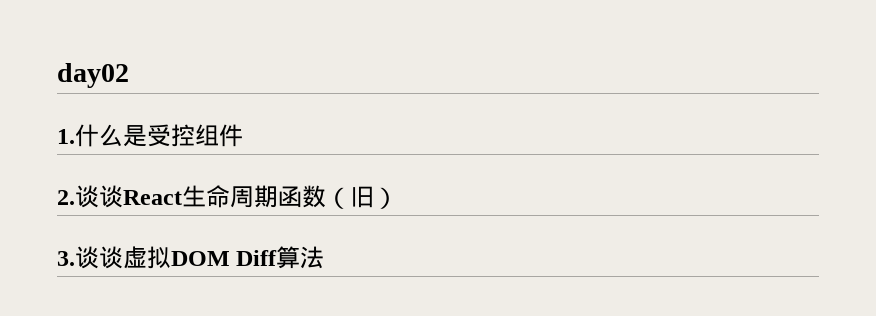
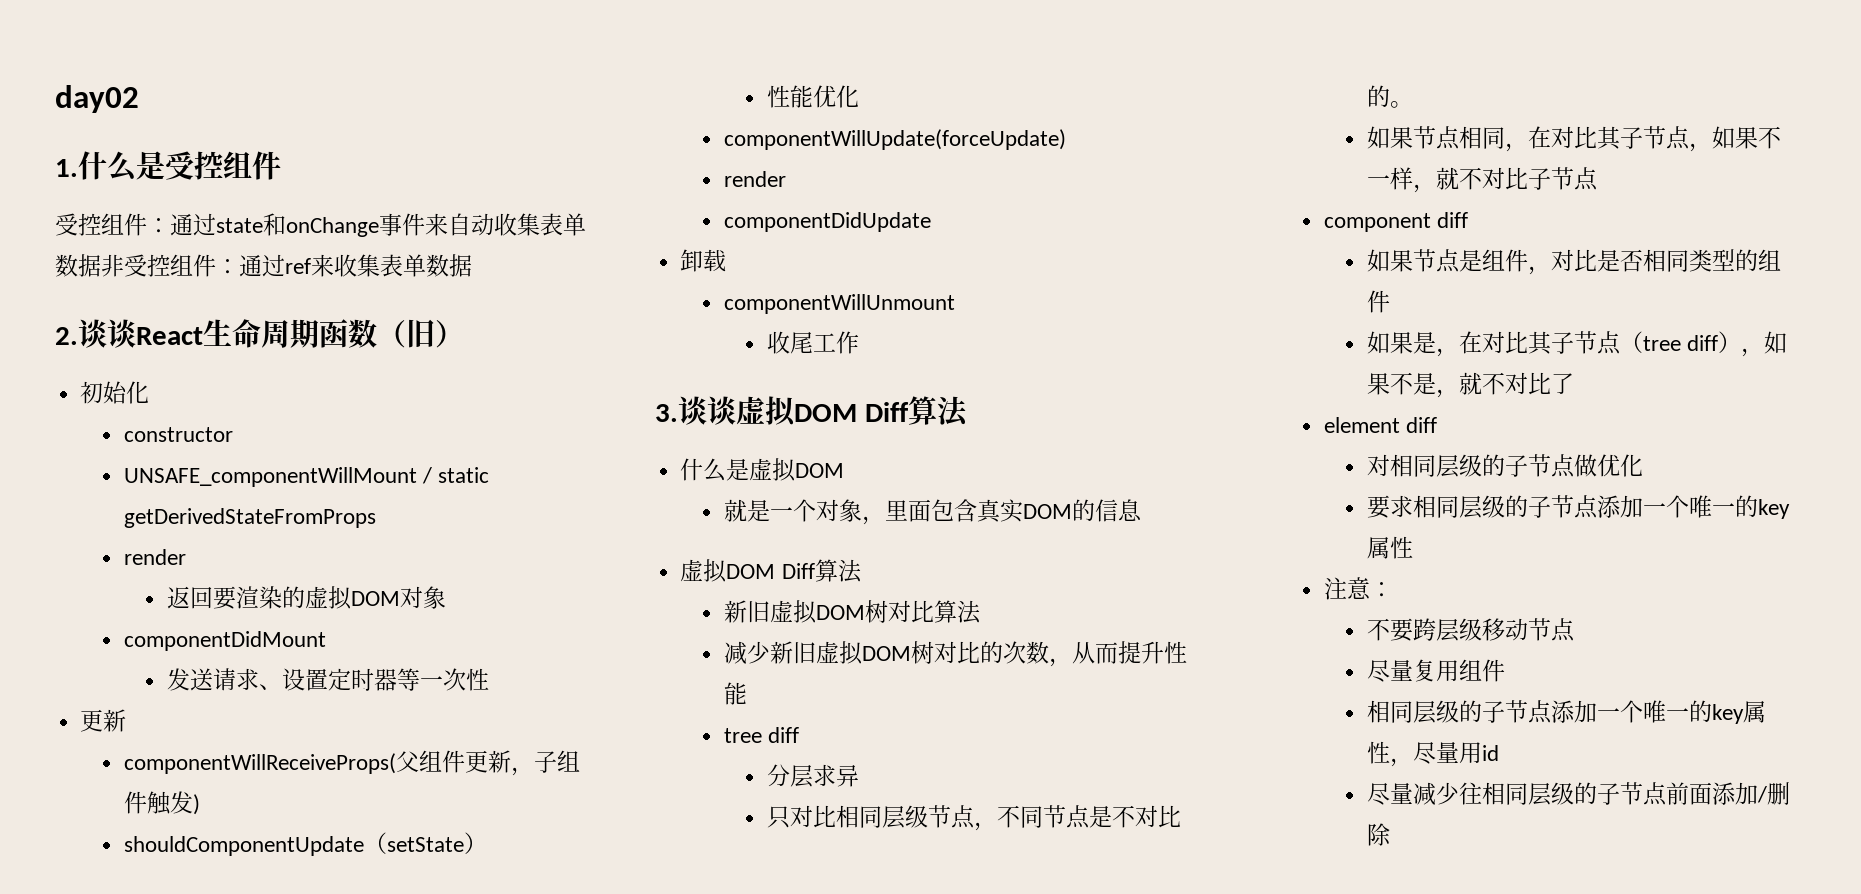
+ 受控组件：通过state和onChange事件来自动收集表单数据非受控组件：通过ref来收集表单数据
+ 初始化
+ constructor
+ UNSAFE_componentWillMount / static getDerivedStateFromProps
+ render
+ 返回要渲染的虚拟DOM对象
+ componentDidMount
+ 发送请求、设置定时器等一次性
+ 更新
+ componentWillReceiveProps(父组件更新，子组件触发)
+ shouldComponentUpdate（setState）
+ 性能优化
+ componentWillUpdate(forceUpdate)
+ render
+ componentDidUpdate
+ 卸载
+ componentWillUnmount
+ 收尾工作
+ 什么是虚拟DOM
+ 就是一个对象，里面包含真实DOM的信息
+ 虚拟DOM Diff算法
+ 新旧虚拟DOM树对比算法
+ 减少新旧虚拟DOM树对比的次数，从而提升性能
+ tree diff
+ 分层求异
+ 只对比相同层级节点，不同节点是不对比的。
+ 如果节点相同，在对比其子节点，如果不一样，就不对比子节点
+ component diff
+ 如果节点是组件，对比是否相同类型的组件
+ 如果是，在对比其子节点（tree diff），如果不是，就不对比了
+ element diff
+ 对相同层级的子节点做优化
+ 要求相同层级的子节点添加一个唯一的key属性
+ 注意：
+ 不要跨层级移动节点
+ 尽量复用组件
+ 相同层级的子节点添加一个唯一的key属性，尽量用id
+ 尽量减少往相同层级的子节点前面添加/删除

